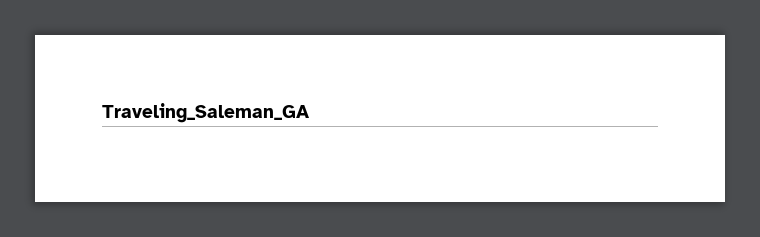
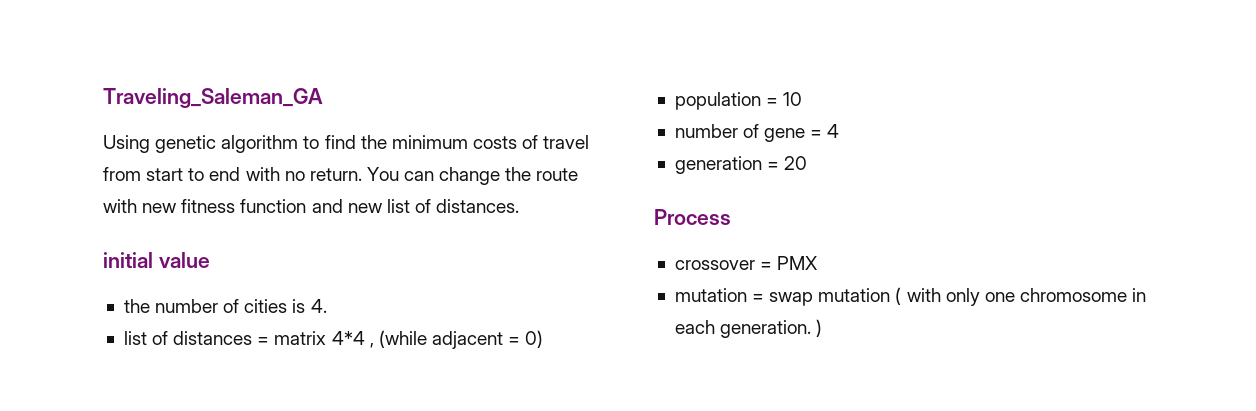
+ Using genetic algorithm to find the minimum costs of travel from start to end with no return. You can change the route with new fitness function and new list of distances.
+ initial value
+ the number of cities is 4.
+ list of distances = matrix 4*4 , (while adjacent = 0)
+ population = 10
+ number of gene = 4
+ generation = 20
+ Process
+ crossover = PMX
+ mutation = swap mutation ( with only one chromosome in each generation. )

